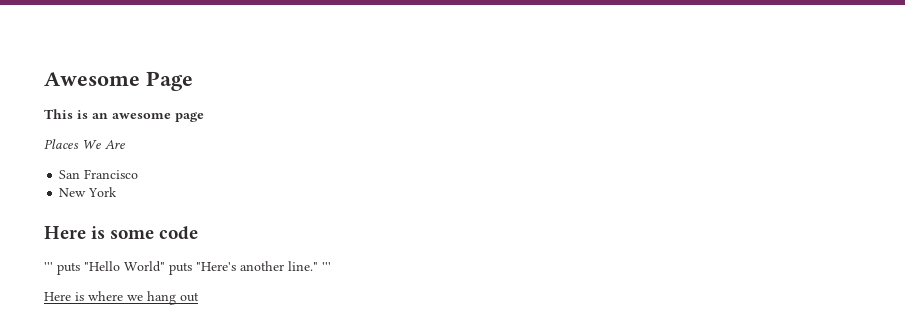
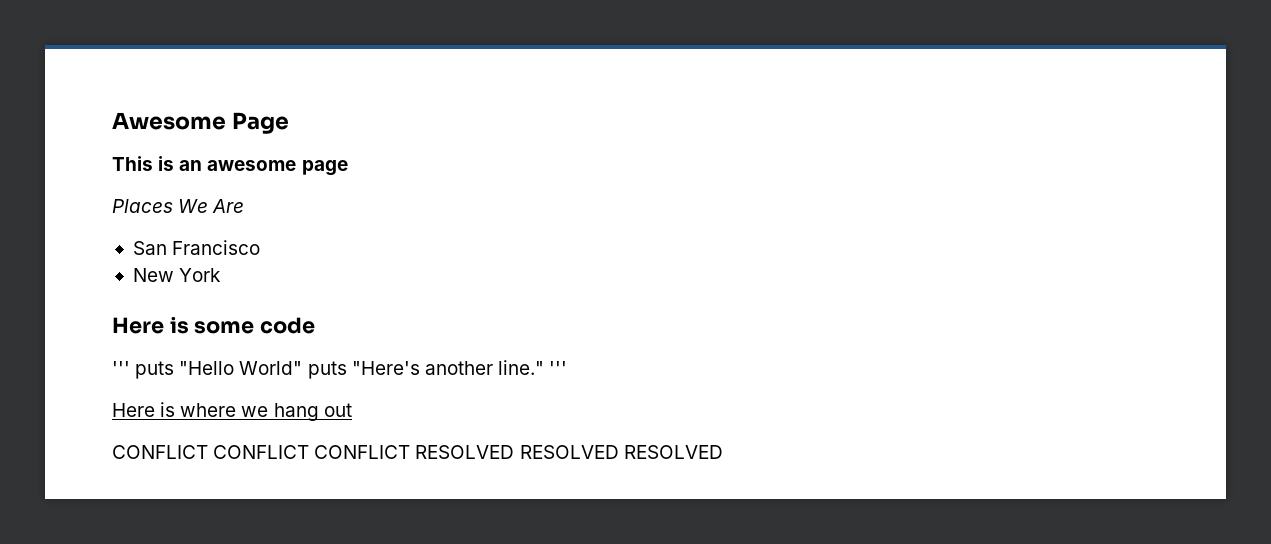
+ CONFLICT CONFLICT CONFLICT RESOLVED RESOLVED RESOLVED

